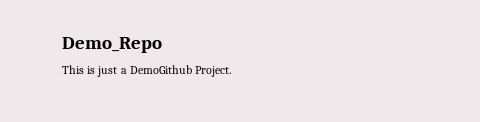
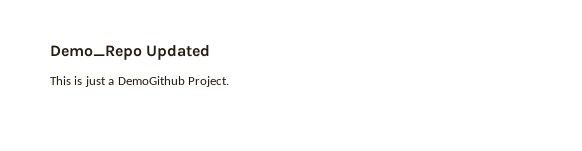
- Demo_Repo
+ Demo_Repo Updated

